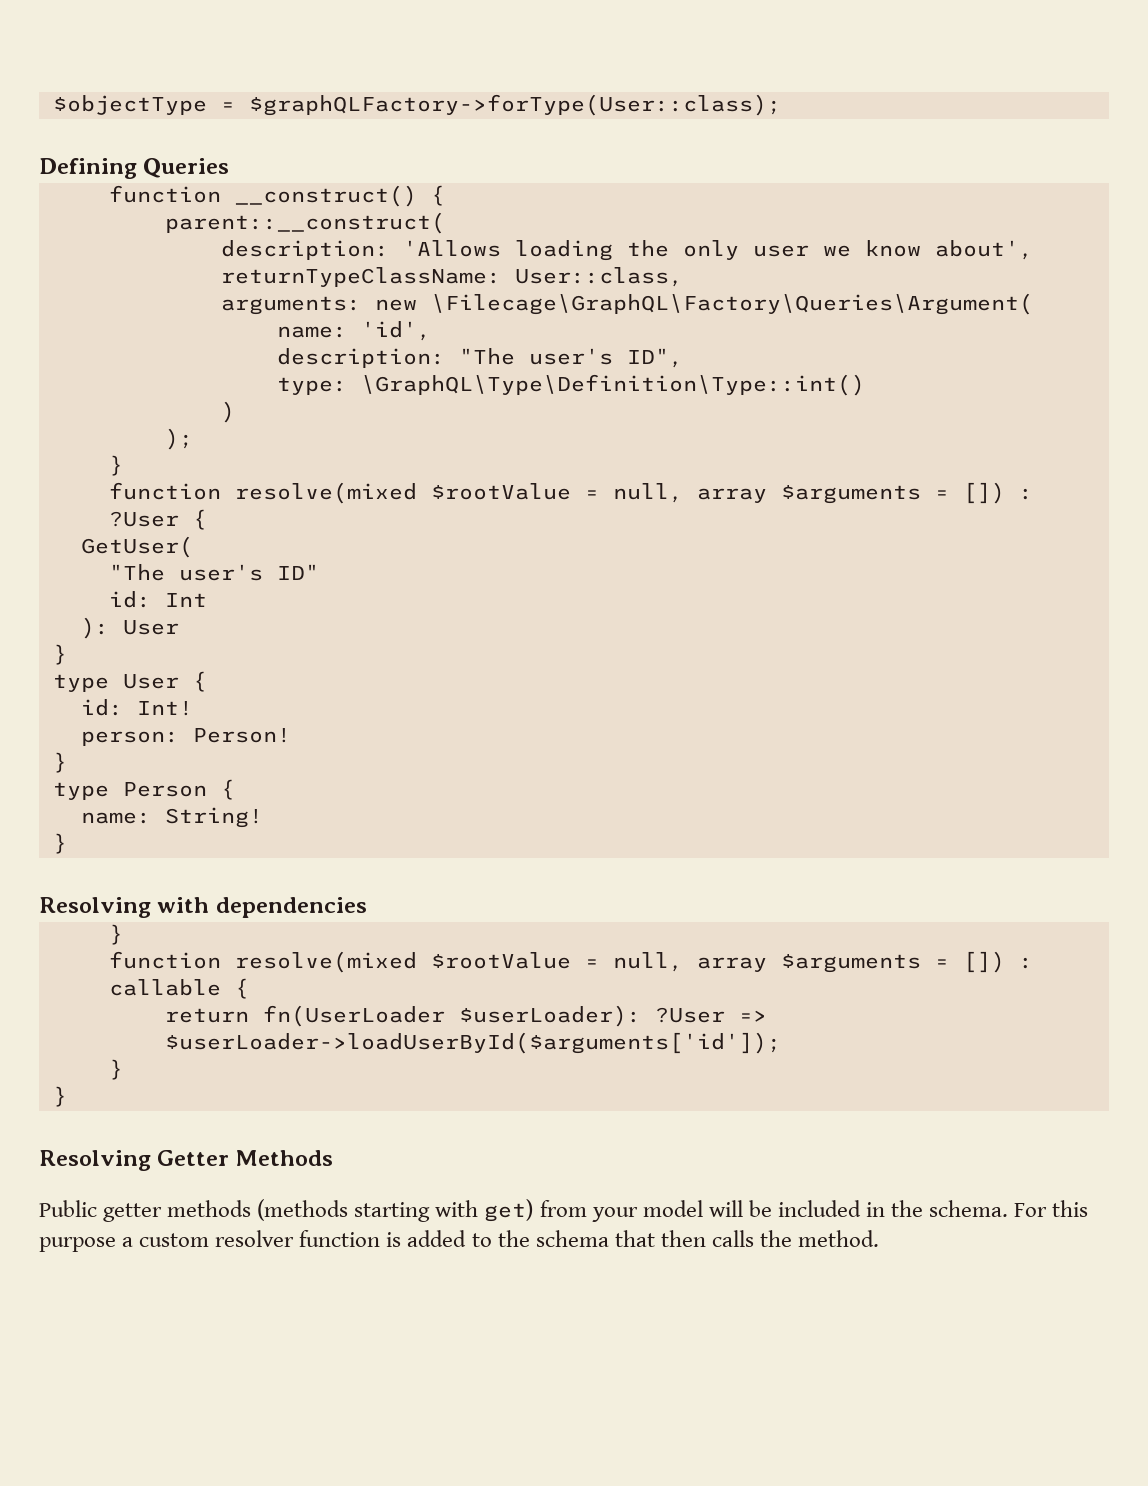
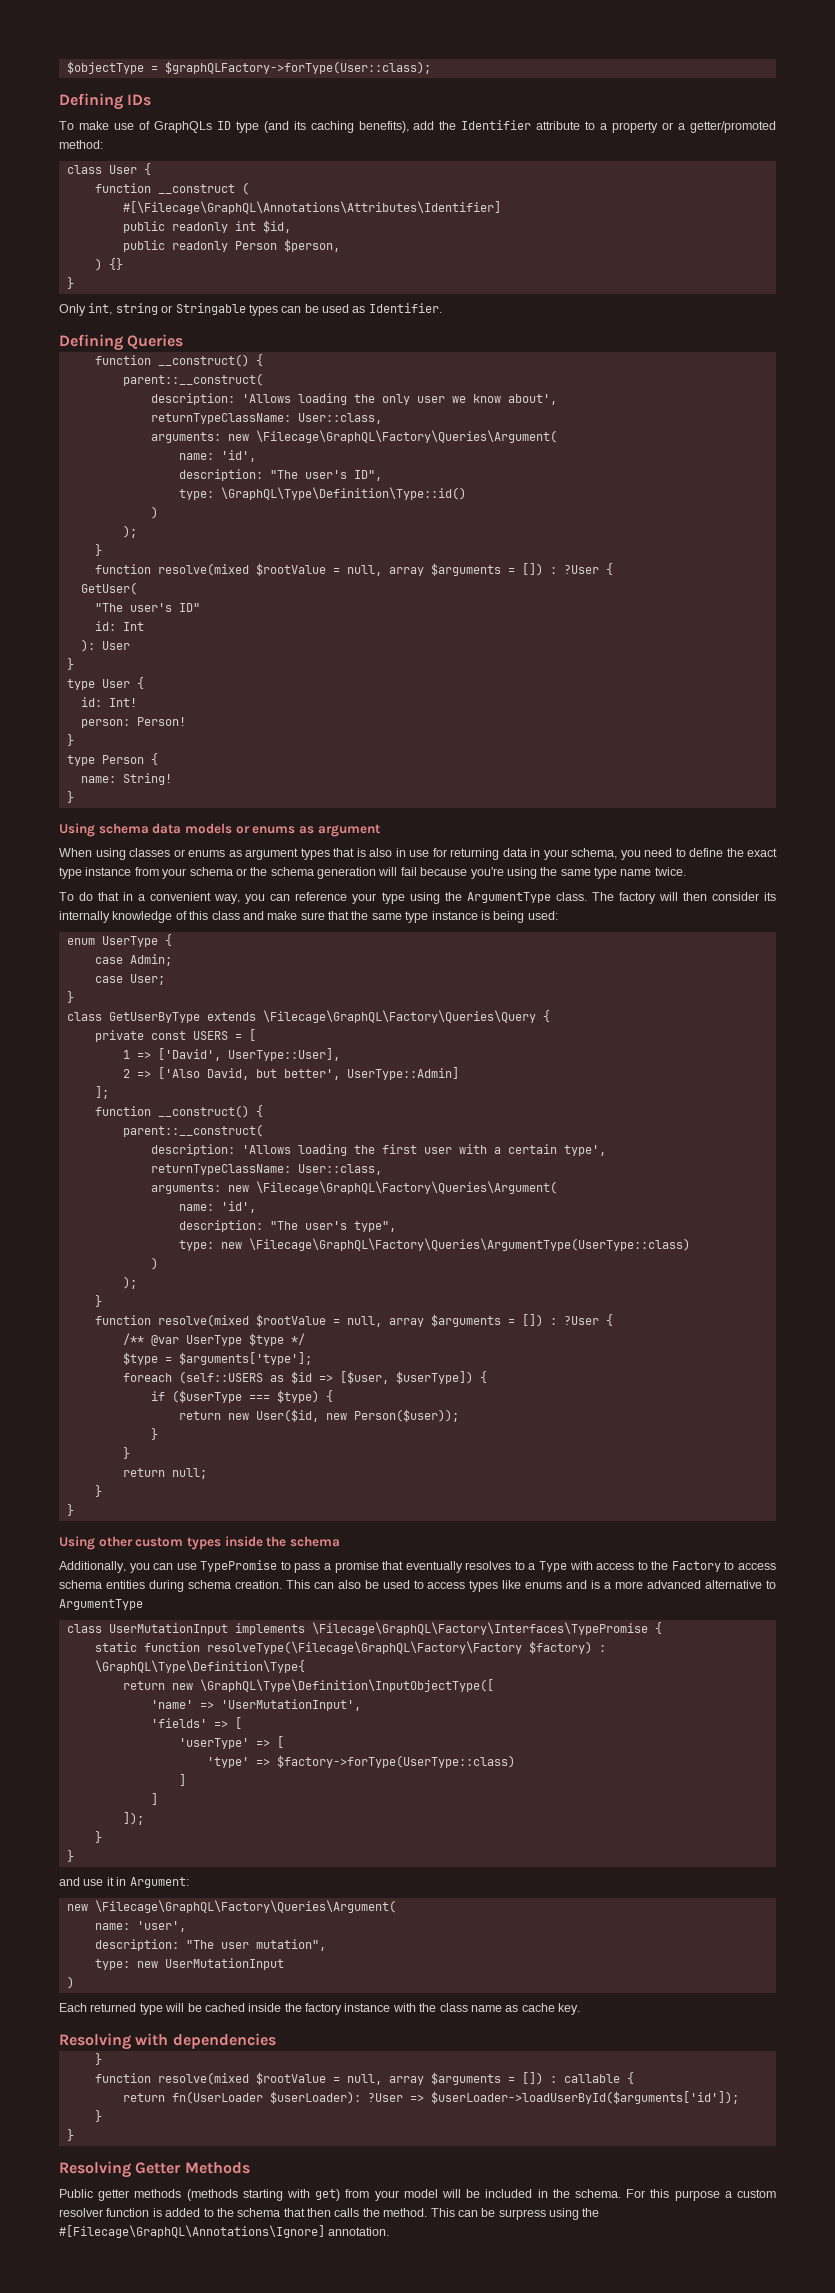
+ Defining IDs
+ To make use of GraphQLs ID type (and its caching benefits), add the Identifier attribute to a property or a getter/promoted method:
+ class User {
+ function __construct (
+ #[\Filecage\GraphQL\Annotations\Attributes\Identifier]
+ public readonly int $id,
+ public readonly Person $person,
+ ) {}
+ }
+ Only int, string or Stringable types can be used as Identifier.
- type: \GraphQL\Type\Definition\Type::int()
+ type: \GraphQL\Type\Definition\Type::id()
+ Using schema data models or enums as argument
+ When using classes or enums as argument types that is also in use for returning data in your schema, you need to define the exact type instance from your schema or the schema generation will fail because you're using the same type name twice.
+ To do that in a convenient way, you can reference your type using the ArgumentType class. The factory will then consider its internally knowledge of this class and make sure that the same type instance is being used:
+ enum UserType {
+ case Admin;
+ case User;
+ }
+ class GetUserByType extends \Filecage\GraphQL\Factory\Queries\Query {
+ private const USERS = [
+ 1 => ['David', UserType::User],
+ 2 => ['Also David, but better', UserType::Admin]
+ ];
+ function __construct() {
+ parent::__construct(
+ description: 'Allows loading the first user with a certain type',
+ returnTypeClassName: User::class,
+ arguments: new \Filecage\GraphQL\Factory\Queries\Argument(
+ name: 'id',
+ description: "The user's type",
+ type: new \Filecage\GraphQL\Factory\Queries\ArgumentType(UserType::class)
+ )
+ );
+ }
+ function resolve(mixed $rootValue = null, array $arguments = []) : ?User {
+ /** @var UserType $type */
+ $type = $arguments['type'];
+ foreach (self::USERS as $id => [$user, $userType]) {
+ if ($userType === $type) {
+ return new User($id, new Person($user));
+ }
+ }
+ return null;
+ }
+ }
+ Using other custom types inside the schema
+ Additionally, you can use TypePromise to pass a promise that eventually resolves to a Type with access to the Factory to access schema entities during schema creation. This can also be used to access types like enums and is a more advanced alternative to ArgumentType
+ class UserMutationInput implements \Filecage\GraphQL\Factory\Interfaces\TypePromise {
+ static function resolveType(\Filecage\GraphQL\Factory\Factory $factory) : \GraphQL\Type\Definition\Type{
+ return new \GraphQL\Type\Definition\InputObjectType([
+ 'name' => 'UserMutationInput',
+ 'fields' => [
+ 'userType' => [
+ 'type' => $factory->forType(UserType::class)
+ ]
+ ]
+ ]);
+ }
+ }
+ and use it in Argument:
+ new \Filecage\GraphQL\Factory\Queries\Argument(
+ name: 'user',
+ description: "The user mutation",
+ type: new UserMutationInput
+ )
+ Each returned type will be cached inside the factory instance with the class name as cache key.
+ This can be surpress using the #[Filecage\GraphQL\Annotations\Ignore] annotation.

